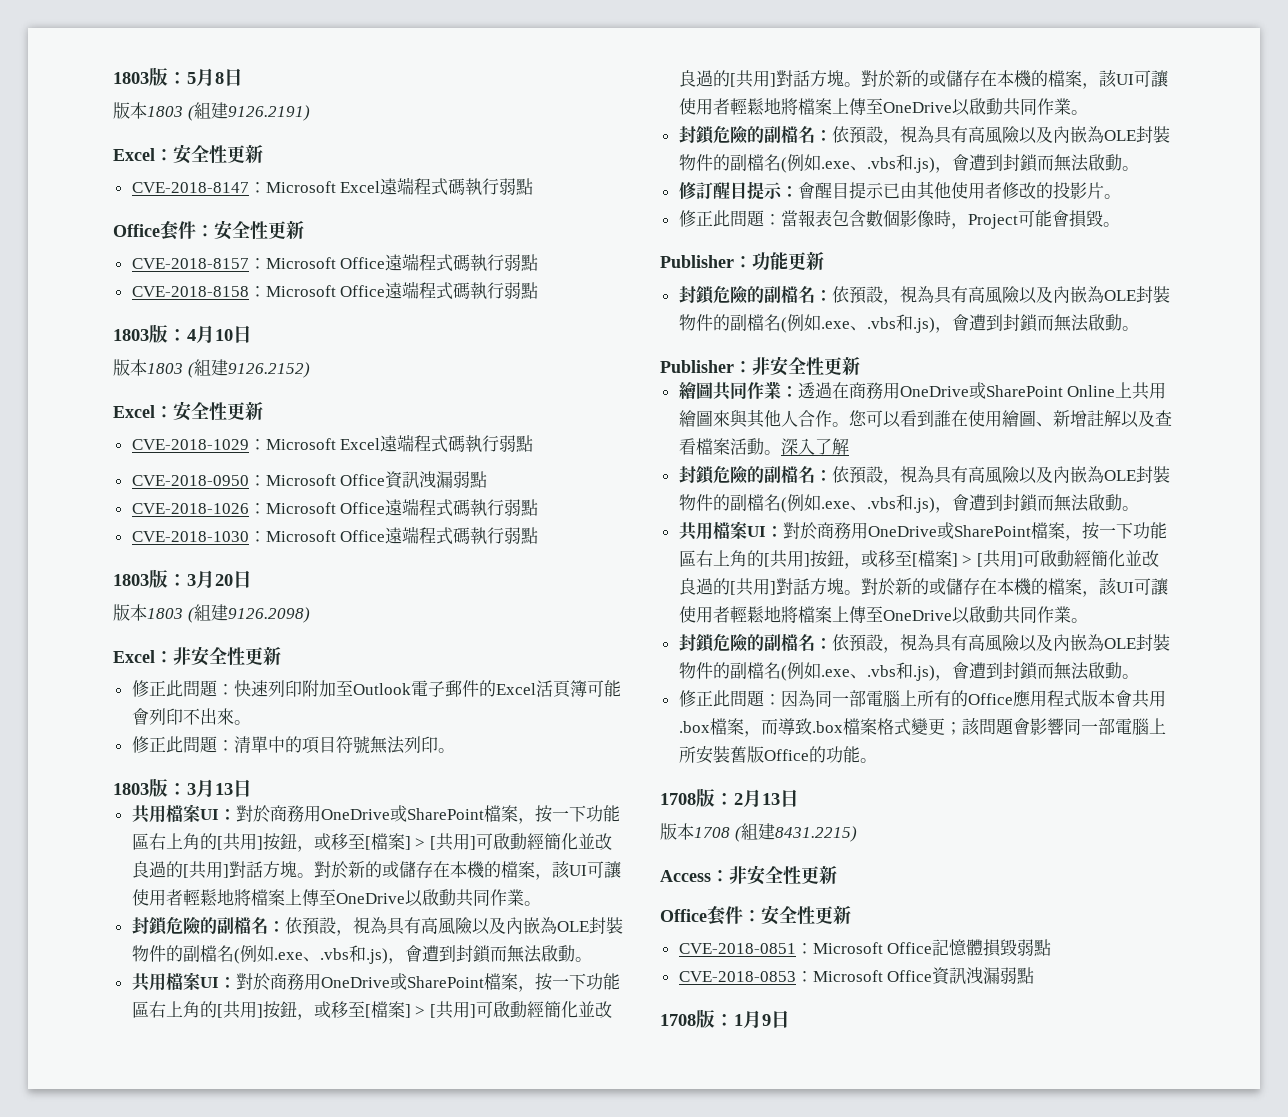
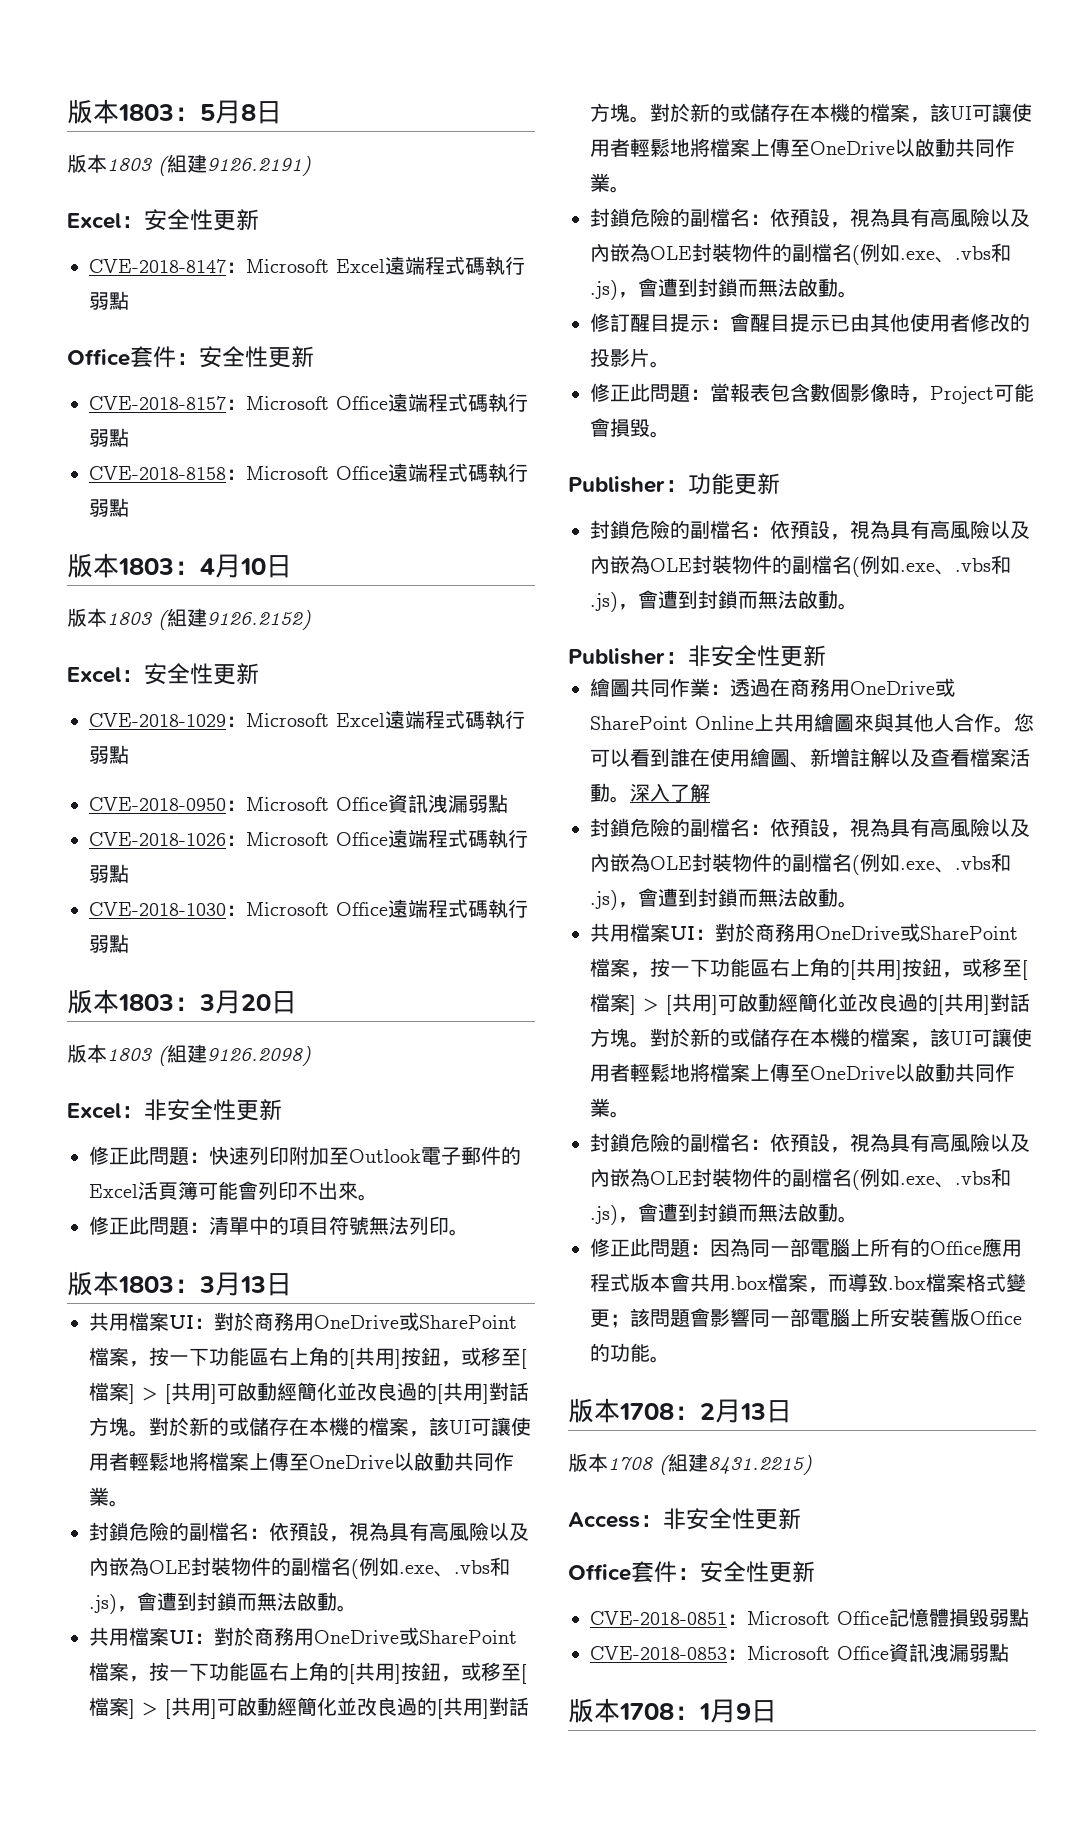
- 1803版：5月8日
+ 版本1803：5月8日
- 1803版：4月10日
+ 版本1803：4月10日
- 1803版：3月20日
+ 版本1803：3月20日
- 1803版：3月13日
+ 版本1803：3月13日
- 1708版：2月13日
+ 版本1708：2月13日
- 1708版：1月9日
+ 版本1708：1月9日

